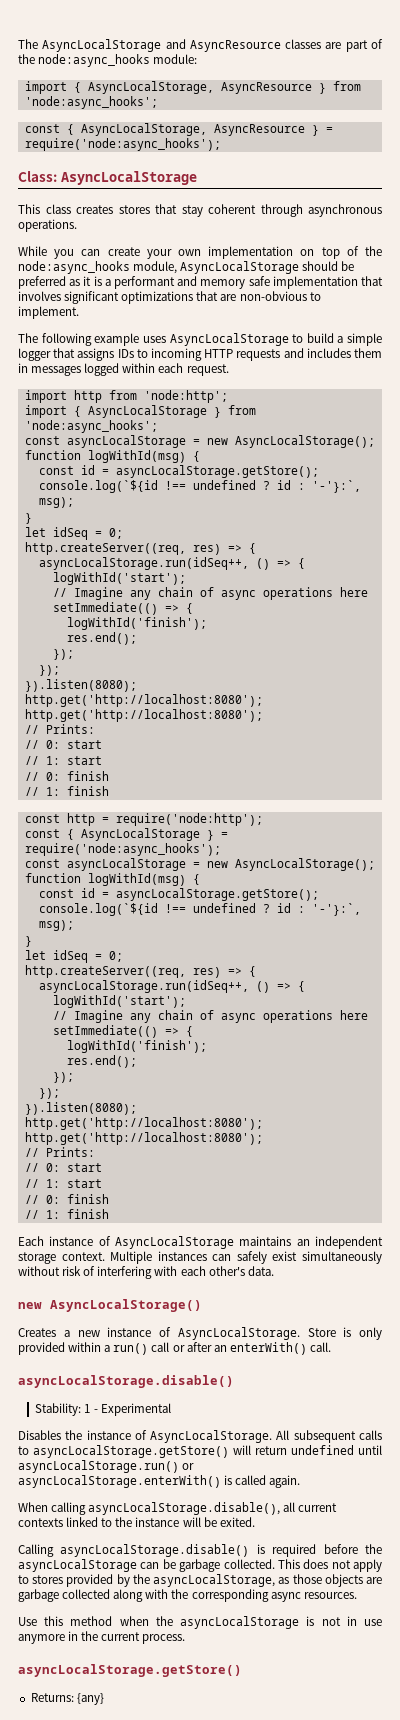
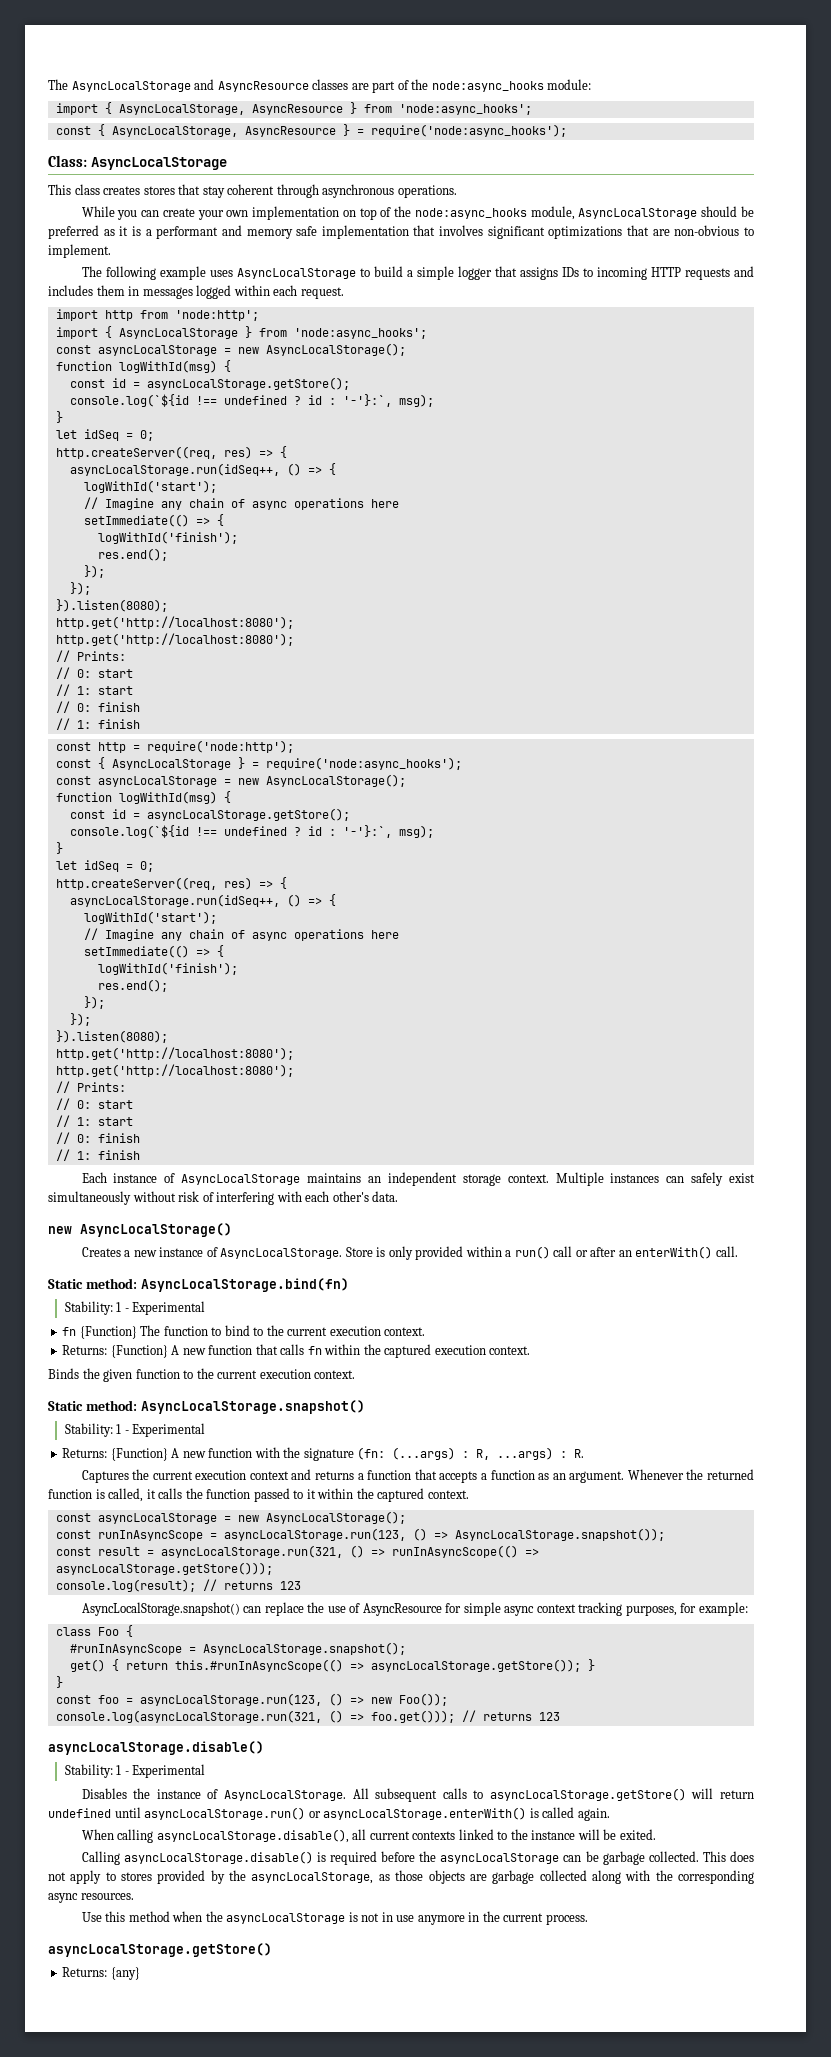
+ Static method: AsyncLocalStorage.bind(fn)
+ Stability: 1 - Experimental
+ fn {Function} The function to bind to the current execution context.
+ Returns: {Function} A new function that calls fn within the captured execution context.
+ Binds the given function to the current execution context.
+ Static method: AsyncLocalStorage.snapshot()
+ Stability: 1 - Experimental
+ Returns: {Function} A new function with the signature (fn: (...args) : R, ...args) : R.
+ Captures the current execution context and returns a function that accepts a function as an argument. Whenever the returned function is called, it calls the function passed to it within the captured context.
+ const asyncLocalStorage = new AsyncLocalStorage();
+ const runInAsyncScope = asyncLocalStorage.run(123, () => AsyncLocalStorage.snapshot());
+ const result = asyncLocalStorage.run(321, () => runInAsyncScope(() => asyncLocalStorage.getStore()));
+ console.log(result); // returns 123
+ AsyncLocalStorage.snapshot() can replace the use of AsyncResource for simple async context tracking purposes, for example:
+ class Foo {
+ #runInAsyncScope = AsyncLocalStorage.snapshot();
+ get() { return this.#runInAsyncScope(() => asyncLocalStorage.getStore()); }
+ }
+ const foo = asyncLocalStorage.run(123, () => new Foo());
+ console.log(asyncLocalStorage.run(321, () => foo.get())); // returns 123

